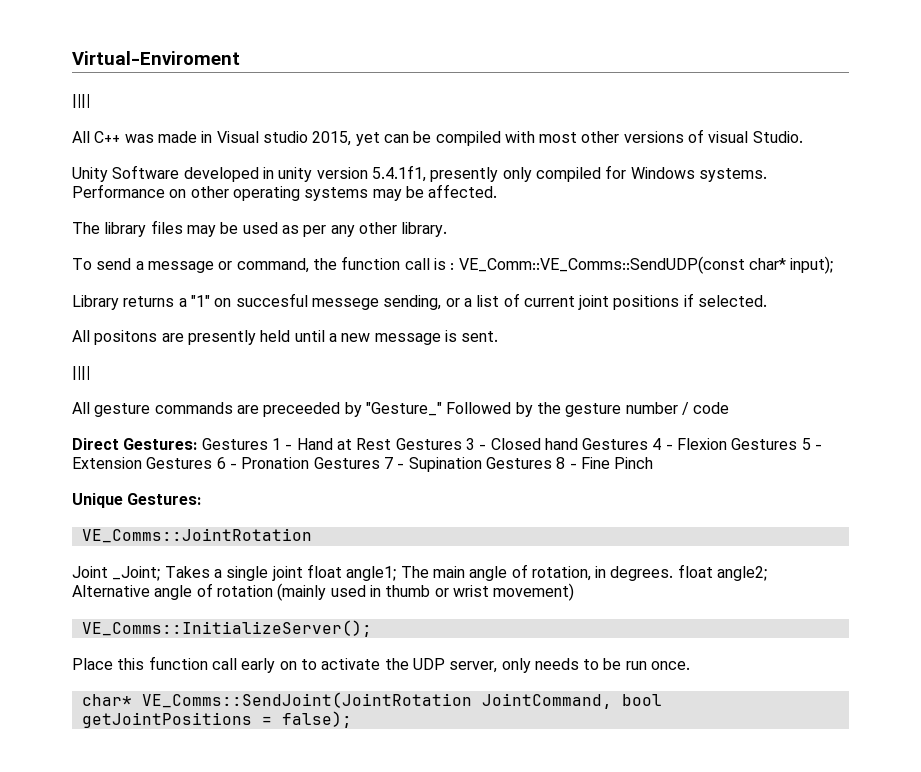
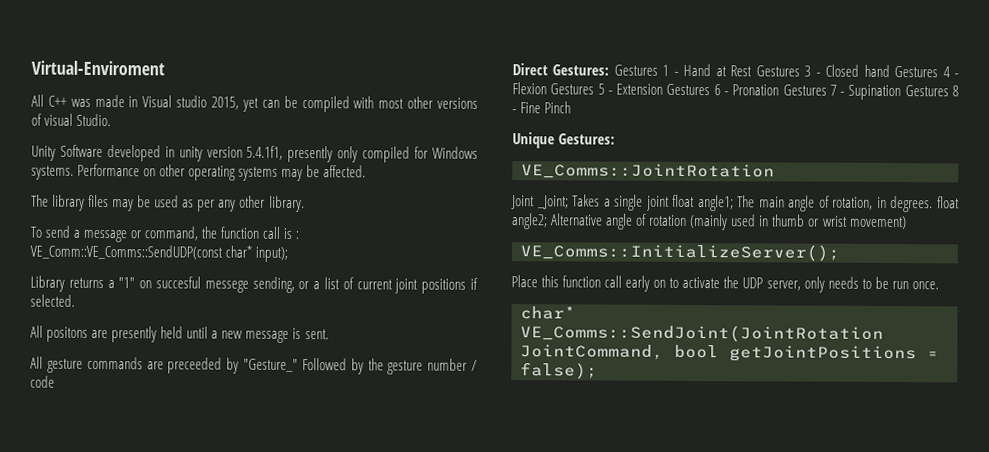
  Virtual-Enviroment
- ||||
  All positons are presently held until a new message is sent.
- ||||

